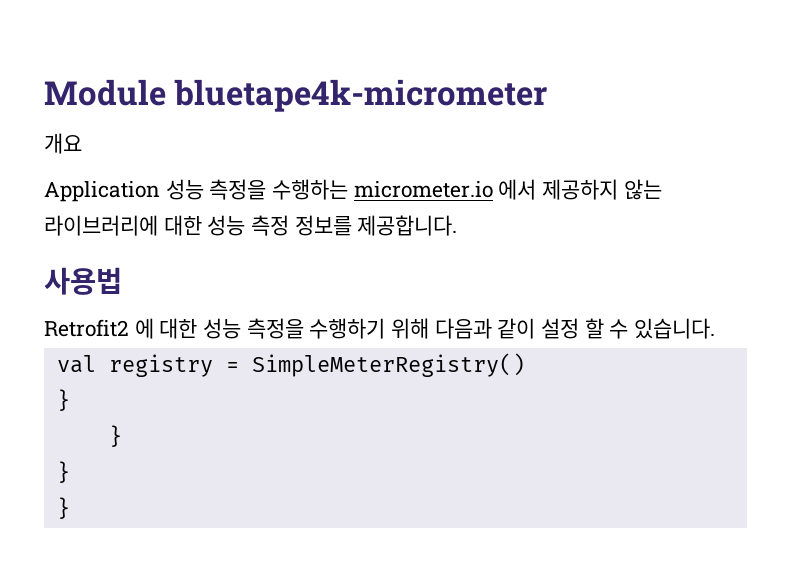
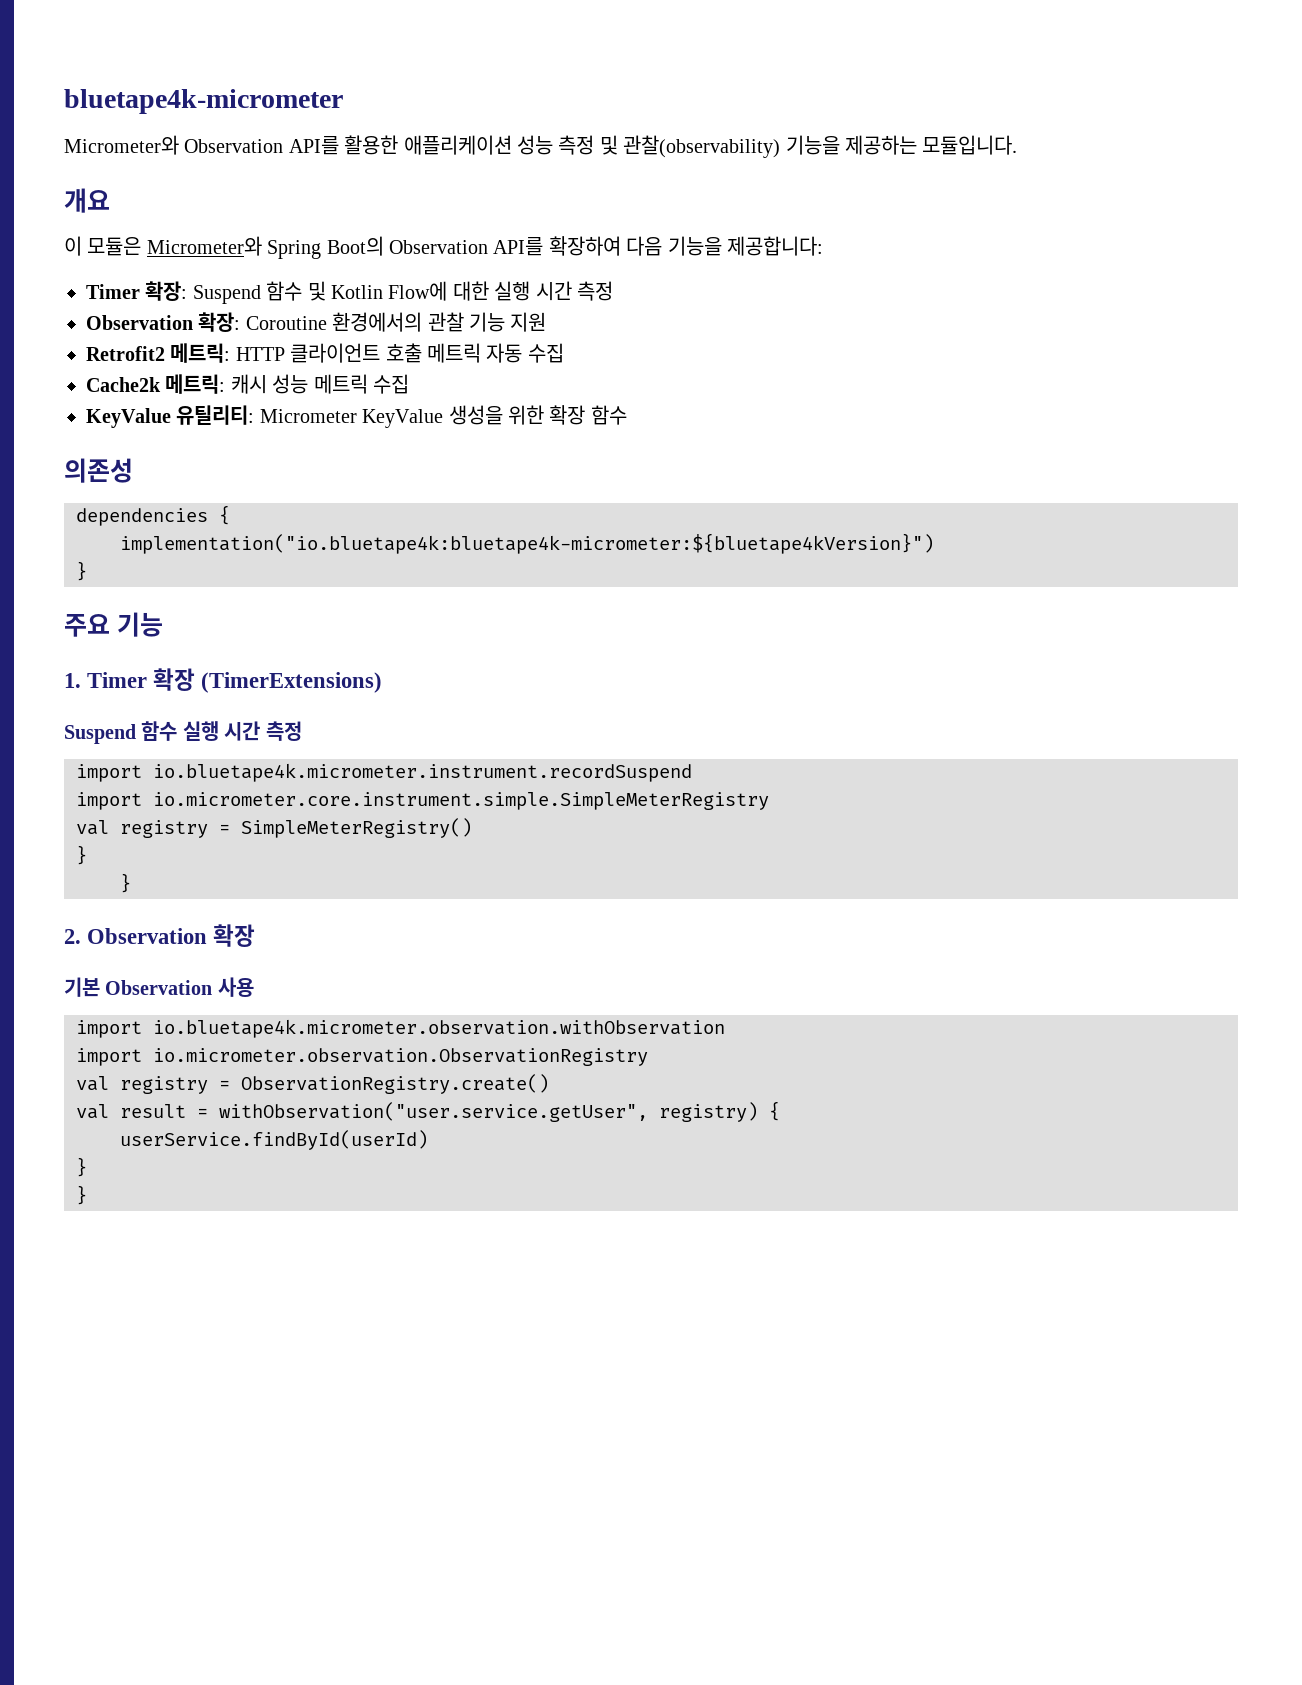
- Module bluetape4k-micrometer
+ bluetape4k-micrometer
+ Micrometer와 Observation API를 활용한 애플리케이션 성능 측정 및 관찰(observability) 기능을 제공하는 모듈입니다.
  개요
- Application 성능 측정을 수행하는 micrometer.io 에서 제공하지 않는 라이브러리에 대한 성능 측정 정보를 제공합니다.
- 사용법
- Retrofit2 에 대한 성능 측정을 수행하기 위해 다음과 같이 설정 할 수 있습니다.
+ 이 모듈은 Micrometer와 Spring Boot의 Observation API를 확장하여 다음 기능을 제공합니다:
+ Timer 확장: Suspend 함수 및 Kotlin Flow에 대한 실행 시간 측정
+ Observation 확장: Coroutine 환경에서의 관찰 기능 지원
+ Retrofit2 메트릭: HTTP 클라이언트 호출 메트릭 자동 수집
+ Cache2k 메트릭: 캐시 성능 메트릭 수집
+ KeyValue 유틸리티: Micrometer KeyValue 생성을 위한 확장 함수
+ 의존성
+ dependencies {
+ implementation("io.bluetape4k:bluetape4k-micrometer:${bluetape4kVersion}")
+ }
+ 주요 기능
+ 1. Timer 확장 (TimerExtensions)
+ Suspend 함수 실행 시간 측정
+ import io.bluetape4k.micrometer.instrument.recordSuspend
+ import io.micrometer.core.instrument.simple.SimpleMeterRegistry
+ 2. Observation 확장
+ 기본 Observation 사용
+ import io.bluetape4k.micrometer.observation.withObservation
+ import io.micrometer.observation.ObservationRegistry
+ val registry = ObservationRegistry.create()
+ val result = withObservation("user.service.getUser", registry) {
+ userService.findById(userId)

